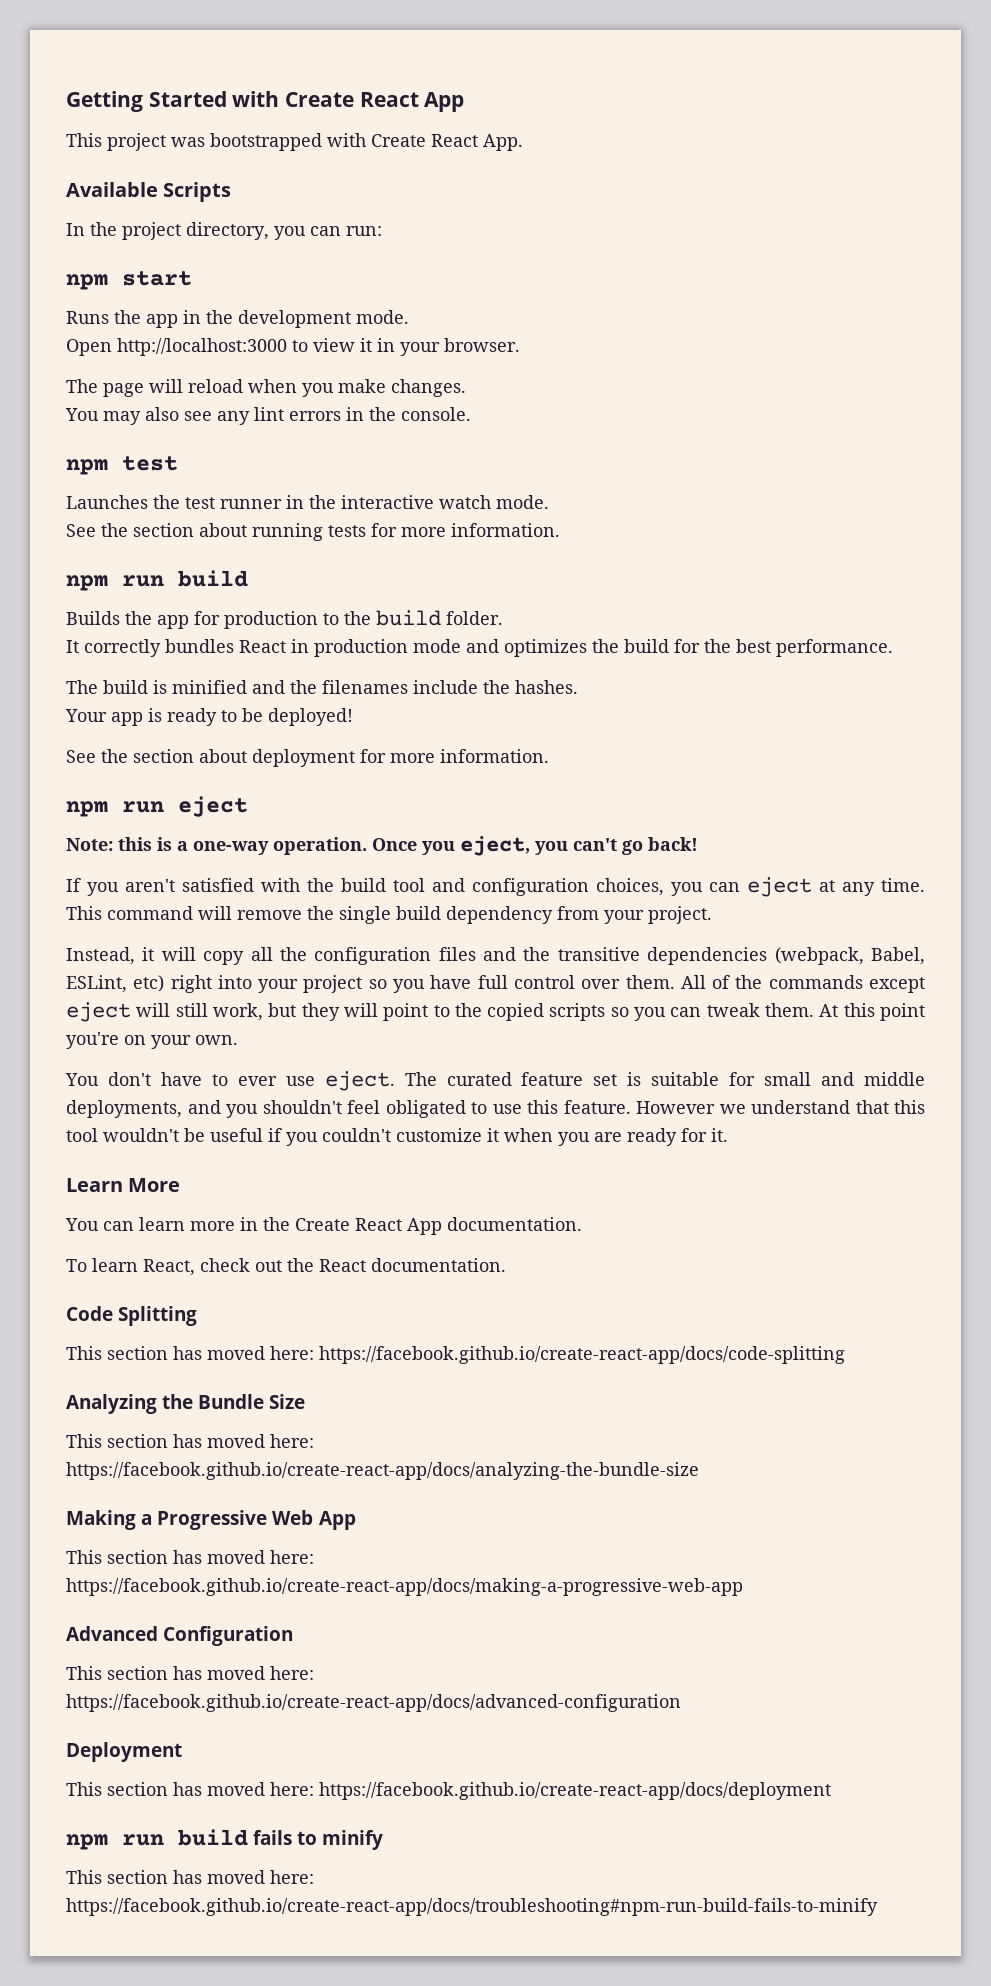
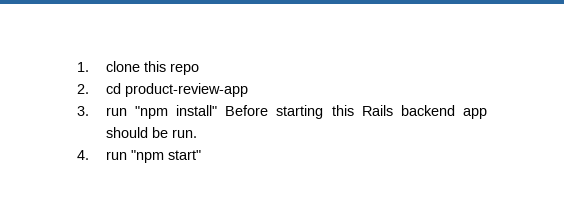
- Getting Started with Create React App
- This project was bootstrapped with Create React App.
- Available Scripts
- In the project directory, you can run:
- npm start
- Runs the app in the development mode.
- Open http://localhost:3000 to view it in your browser.
- The page will reload when you make changes.
- You may also see any lint errors in the console.
- npm test
- Launches the test runner in the interactive watch mode.
- See the section about running tests for more information.
- npm run build
- Builds the app for production to the build folder.
- It correctly bundles React in production mode and optimizes the build for the best performance.
- The build is minified and the filenames include the hashes.
- Your app is ready to be deployed!
- See the section about deployment for more information.
- npm run eject
- Note: this is a one-way operation. Once you eject, you can't go back!
- If you aren't satisfied with the build tool and configuration choices, you can eject at any time. This command will remove the single build dependency from your project.
- Instead, it will copy all the configuration files and the transitive dependencies (webpack, Babel, ESLint, etc) right into your project so you have full control over them. All of the commands except eject will still work, but they will point to the copied scripts so you can tweak them. At this point you're on your own.
- You don't have to ever use eject. The curated feature set is suitable for small and middle deployments, and you shouldn't feel obligated to use this feature. However we understand that this tool wouldn't be useful if you couldn't customize it when you are ready for it.
- Learn More
- You can learn more in the Create React App documentation.
- To learn React, check out the React documentation.
- Code Splitting
- This section has moved here: https://facebook.github.io/create-react-app/docs/code-splitting
- Analyzing the Bundle Size
- This section has moved here: https://facebook.github.io/create-react-app/docs/analyzing-the-bundle-size
- Making a Progressive Web App
- This section has moved here: https://facebook.github.io/create-react-app/docs/making-a-progressive-web-app
- Advanced Configuration
- This section has moved here: https://facebook.github.io/create-react-app/docs/advanced-configuration
- Deployment
- This section has moved here: https://facebook.github.io/create-react-app/docs/deployment
- npm run build fails to minify
- This section has moved here: https://facebook.github.io/create-react-app/docs/troubleshooting#npm-run-build-fails-to-minify
+ 1. clone this repo
+ 2. cd product-review-app
+ 3. run "npm install" Before starting this Rails backend app should be run.
+ 4. run "npm start"

